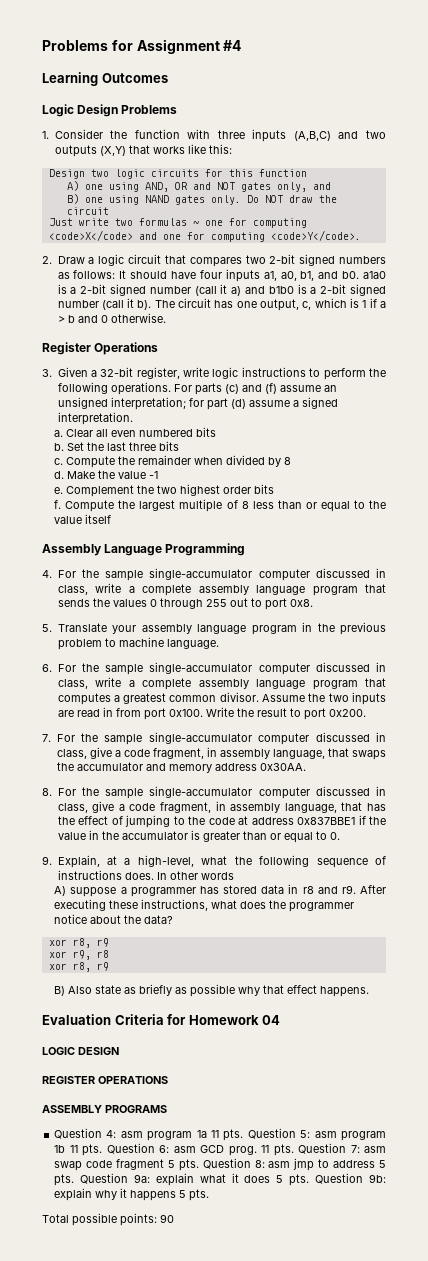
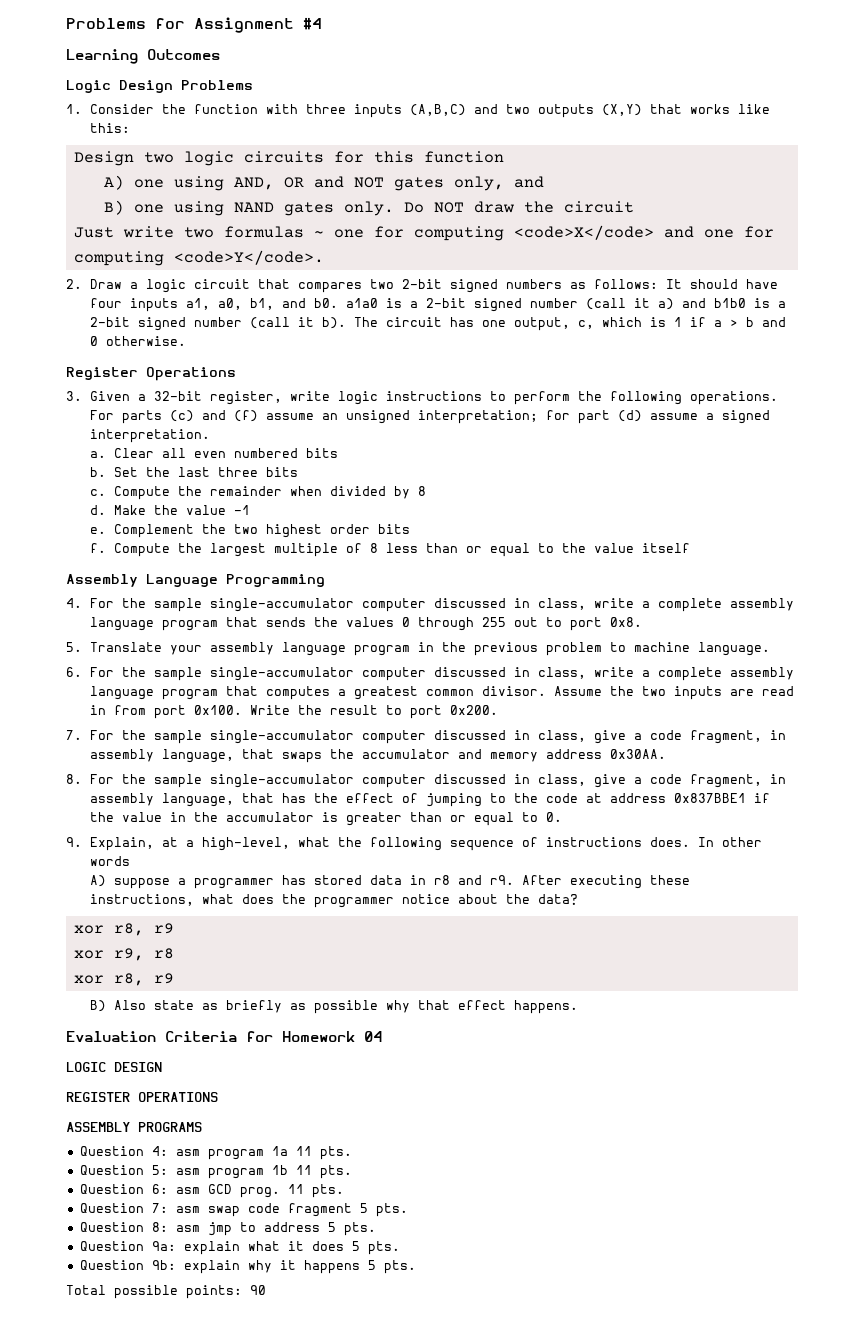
- Question 4: asm program 1a 11 pts. Question 5: asm program 1b 11 pts. Question 6: asm GCD prog. 11 pts. Question 7: asm swap code fragment 5 pts. Question 8: asm jmp to address 5 pts. Question 9a: explain what it does 5 pts. Question 9b: explain why it happens 5 pts.
+ Question 4: asm program 1a 11 pts.
+ Question 5: asm program 1b 11 pts.
+ Question 6: asm GCD prog. 11 pts.
+ Question 7: asm swap code fragment 5 pts.
+ Question 8: asm jmp to address 5 pts.
+ Question 9a: explain what it does 5 pts.
+ Question 9b: explain why it happens 5 pts.

